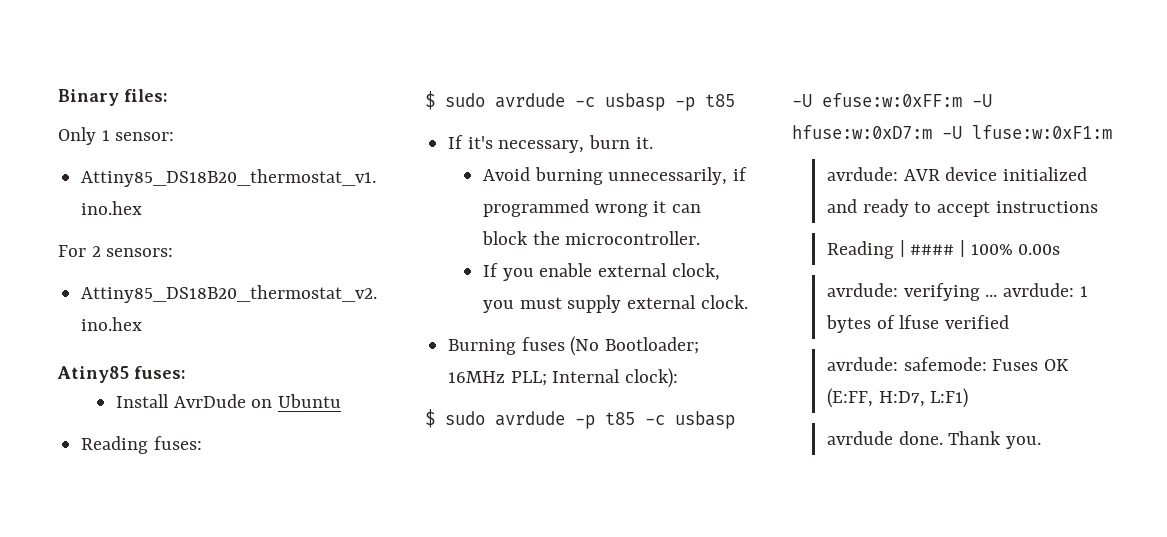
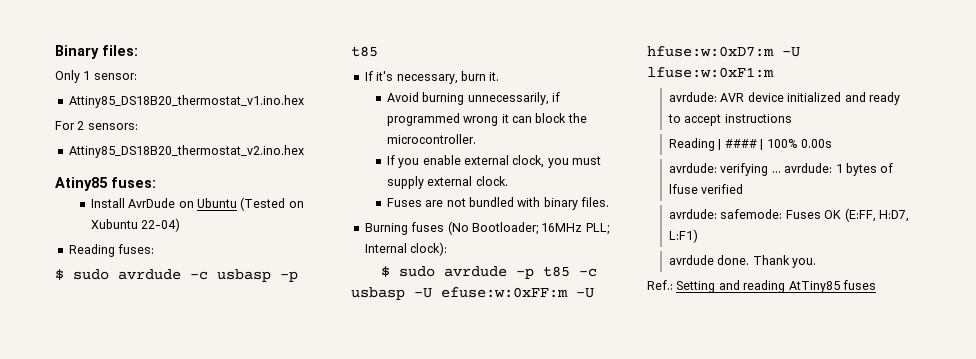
- Install AvrDude on Ubuntu
+ Install AvrDude on Ubuntu (Tested on Xubuntu 22-04)
+ Fuses are not bundled with binary files.
+ Ref.: Setting and reading AtTiny85 fuses

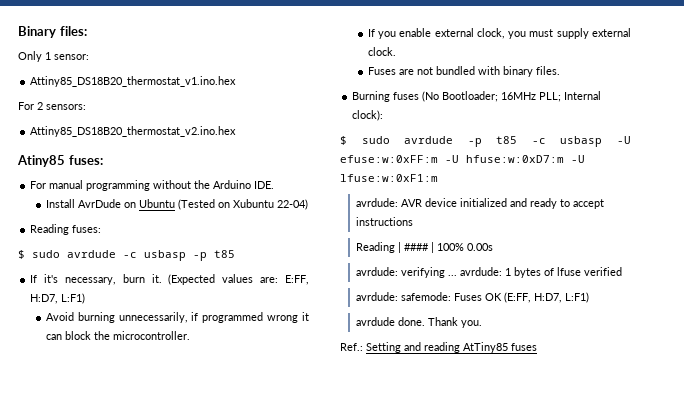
+ For manual programming without the Arduino IDE.
+ (Expected values are: E:FF, H:D7, L:F1)

